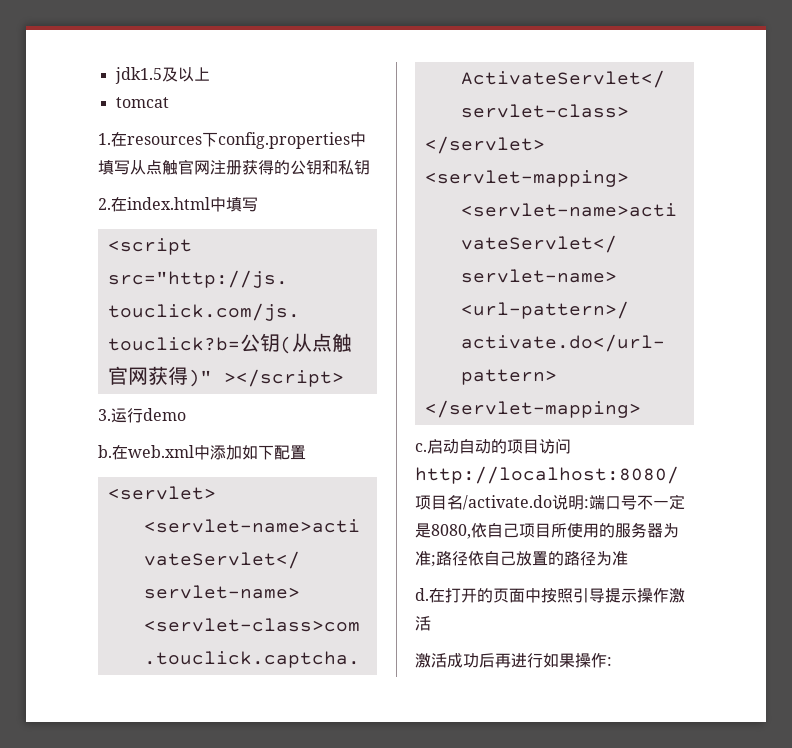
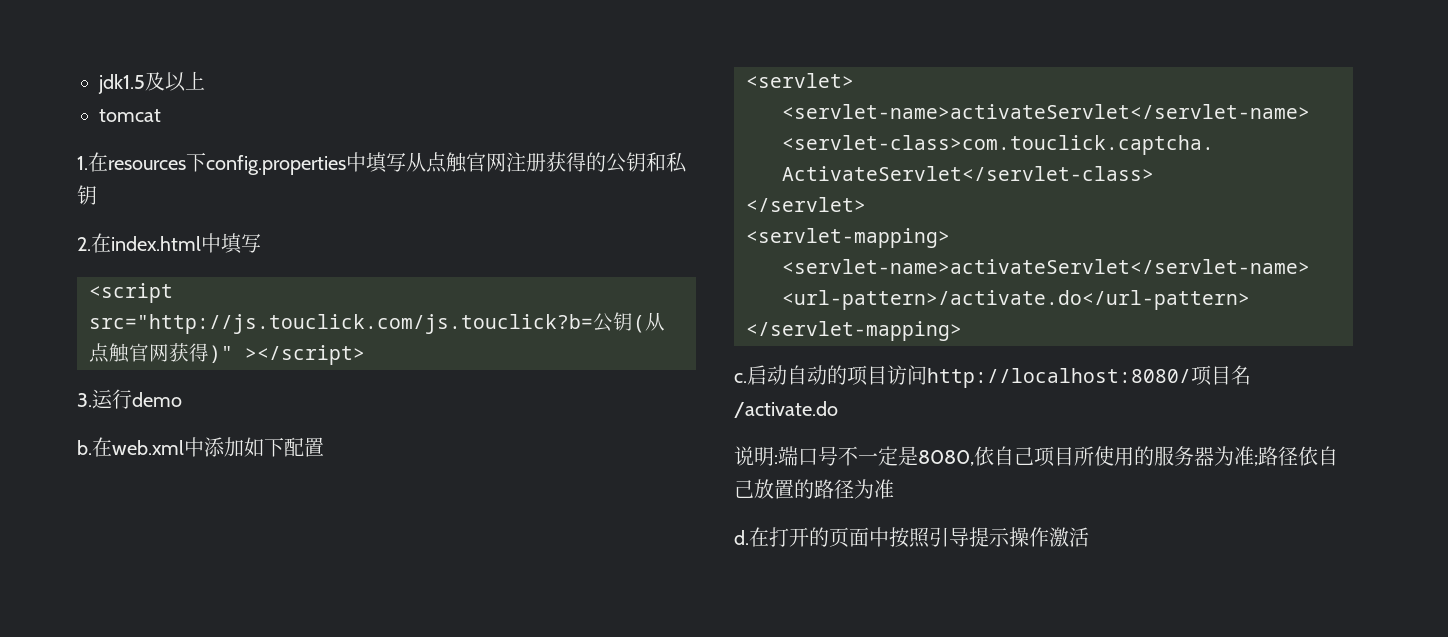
- 启动自动的项目访问http://localhost:8080/项目名/activate.do说明:端口号不一定是8080,依自己项目所使用的服务器为准;路径依自己放置的路径为准
+ 启动自动的项目访问http://localhost:8080/项目名/activate.do
+ 说明:端口号不一定是8080,依自己项目所使用的服务器为准;路径依自己放置的路径为准
- 激活成功后再进行如果操作:

